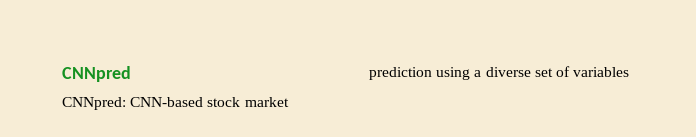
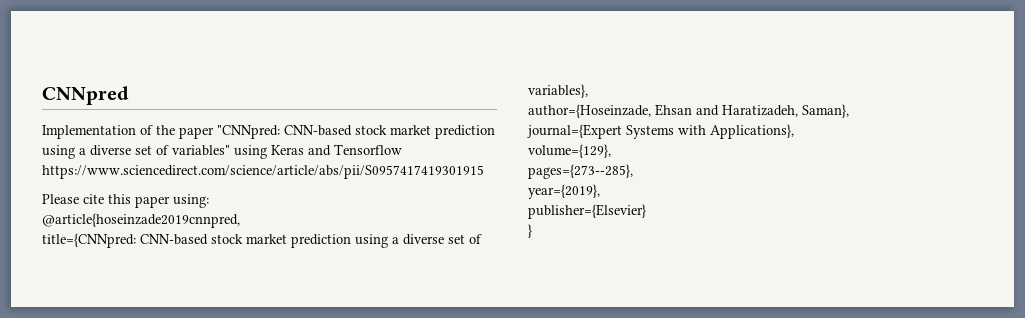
- CNNpred: CNN-based stock market prediction using a diverse set of variables
+ Implementation of the paper "CNNpred: CNN-based stock market prediction using a diverse set of variables" using Keras and Tensorflow https://www.sciencedirect.com/science/article/abs/pii/S0957417419301915
+ Please cite this paper using:
+ @article{hoseinzade2019cnnpred,
+ title={CNNpred: CNN-based stock market prediction using a diverse set of variables},
+ author={Hoseinzade, Ehsan and Haratizadeh, Saman},
+ journal={Expert Systems with Applications},
+ volume={129},
+ pages={273--285},
+ year={2019},
+ publisher={Elsevier}
+ }

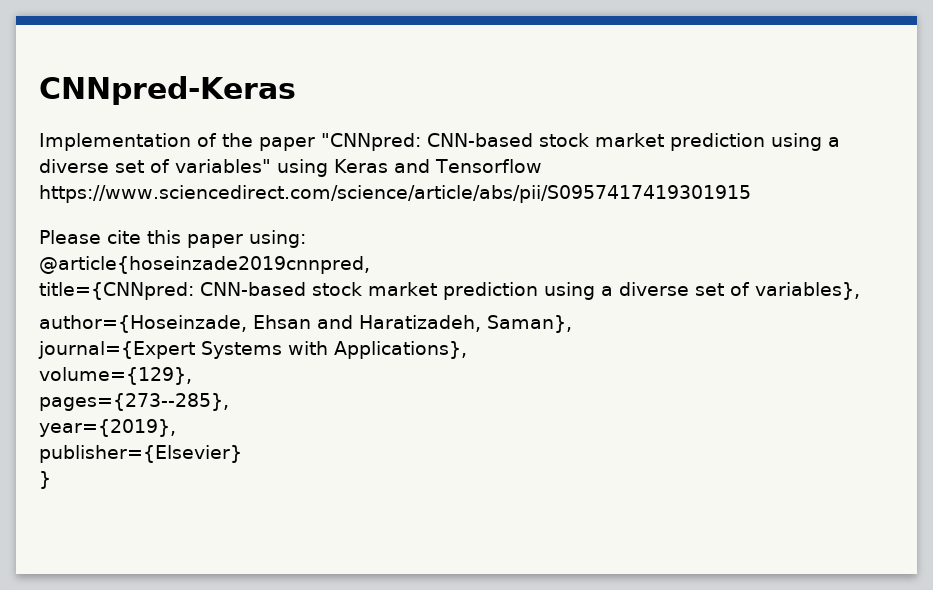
- CNNpred
+ CNNpred-Keras

